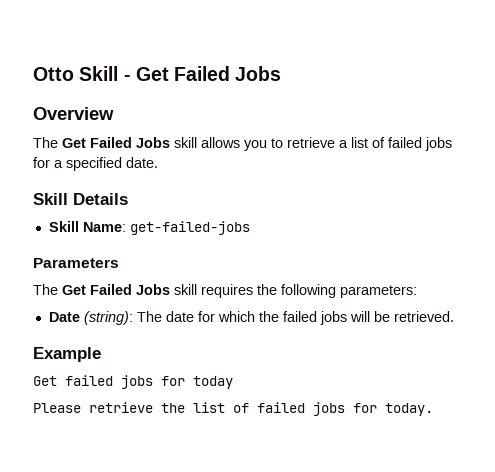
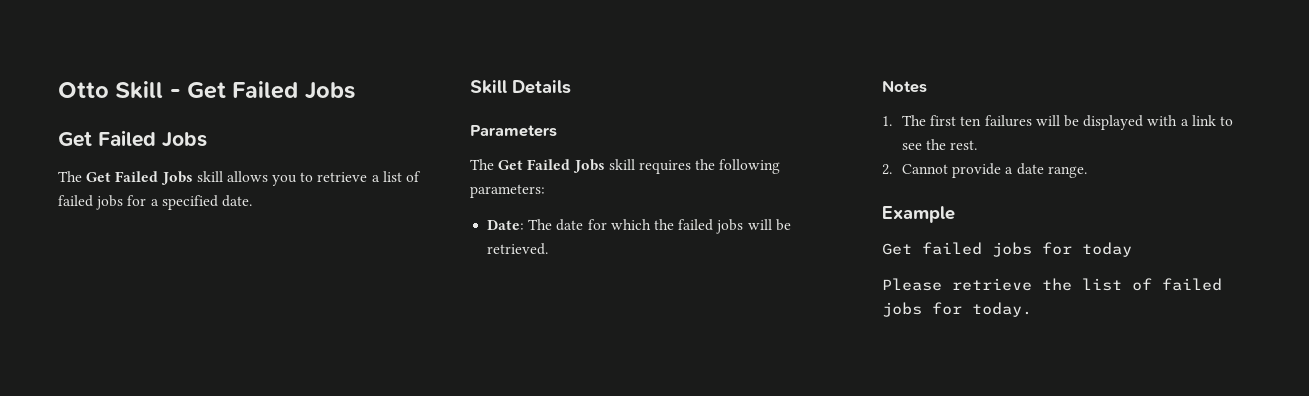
  Otto Skill - Get Failed Jobs
- Overview
+ Get Failed Jobs
- Skill Name: get-failed-jobs
- Date (string): The date for which the failed jobs will be retrieved.
+ Date: The date for which the failed jobs will be retrieved.
+ Notes
+ 1. The first ten failures will be displayed with a link to see the rest.
+ 2. Cannot provide a date range.

